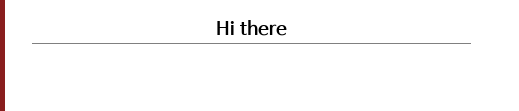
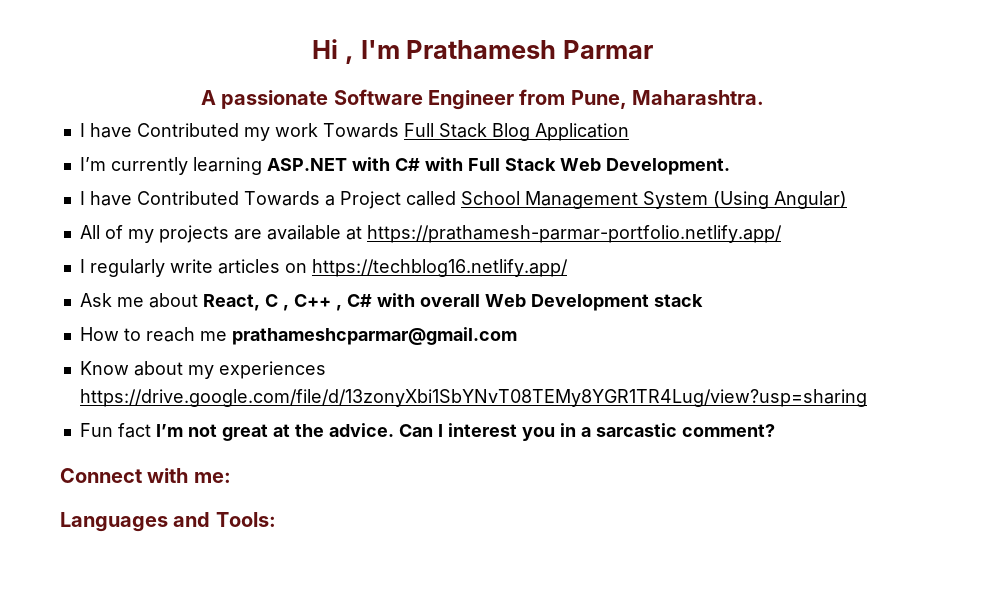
- Hi there
+ Hi , I'm Prathamesh Parmar
+ A passionate Software Engineer from Pune, Maharashtra.
+ I have Contributed my work Towards Full Stack Blog Application
+ I’m currently learning ASP.NET with C# with Full Stack Web Development.
+ I have Contributed Towards a Project called School Management System (Using Angular)
+ All of my projects are available at https://prathamesh-parmar-portfolio.netlify.app/
+ I regularly write articles on https://techblog16.netlify.app/
+ Ask me about React, C , C++ , C# with overall Web Development stack
+ How to reach me prathameshcparmar@gmail.com
+ Know about my experiences https://drive.google.com/file/d/13zonyXbi1SbYNvT08TEMy8YGR1TR4Lug/view?usp=sharing
+ Fun fact I’m not great at the advice. Can I interest you in a sarcastic comment?
+ Connect with me:
+ Languages and Tools:

